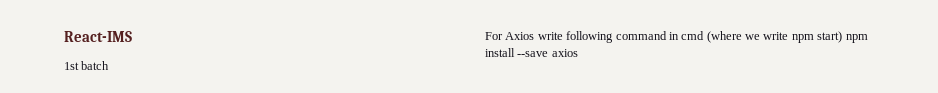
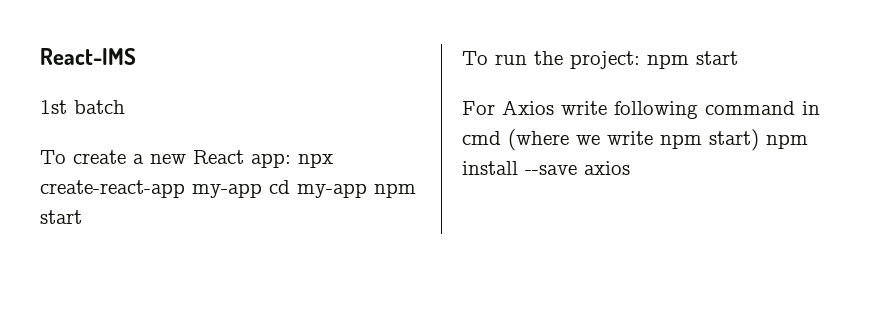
+ To create a new React app: npx create-react-app my-app cd my-app npm start
+ To run the project: npm start

